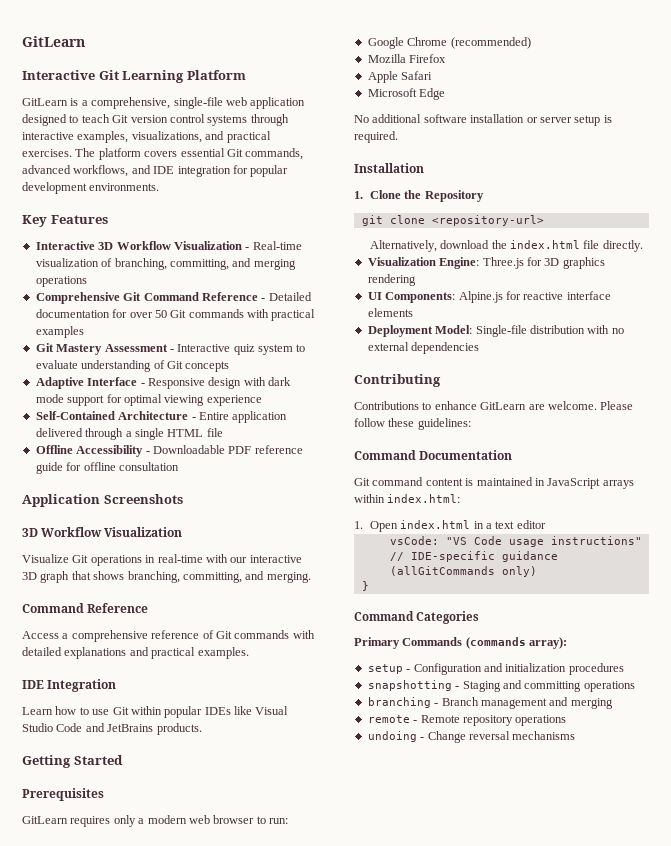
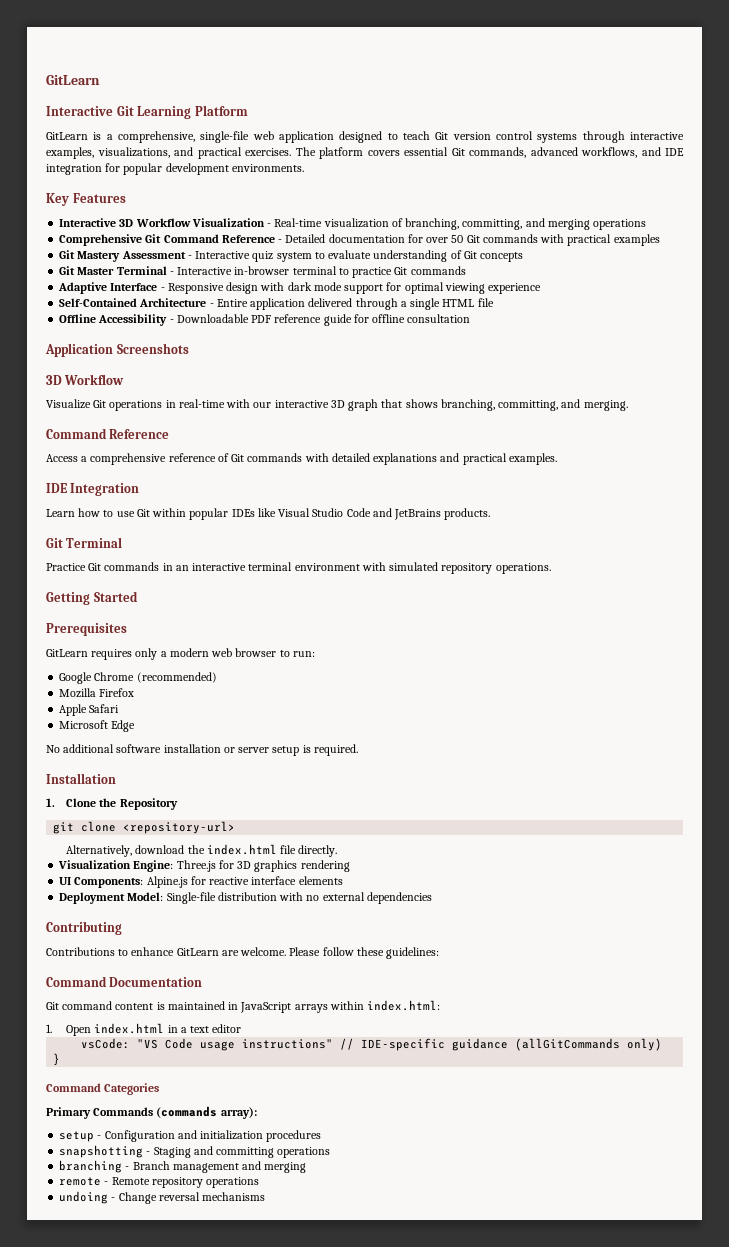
+ Git Master Terminal - Interactive in-browser terminal to practice Git commands
  Application Screenshots
- 3D Workflow Visualization
+ 3D Workflow
+ Git Terminal
+ Practice Git commands in an interactive terminal environment with simulated repository operations.

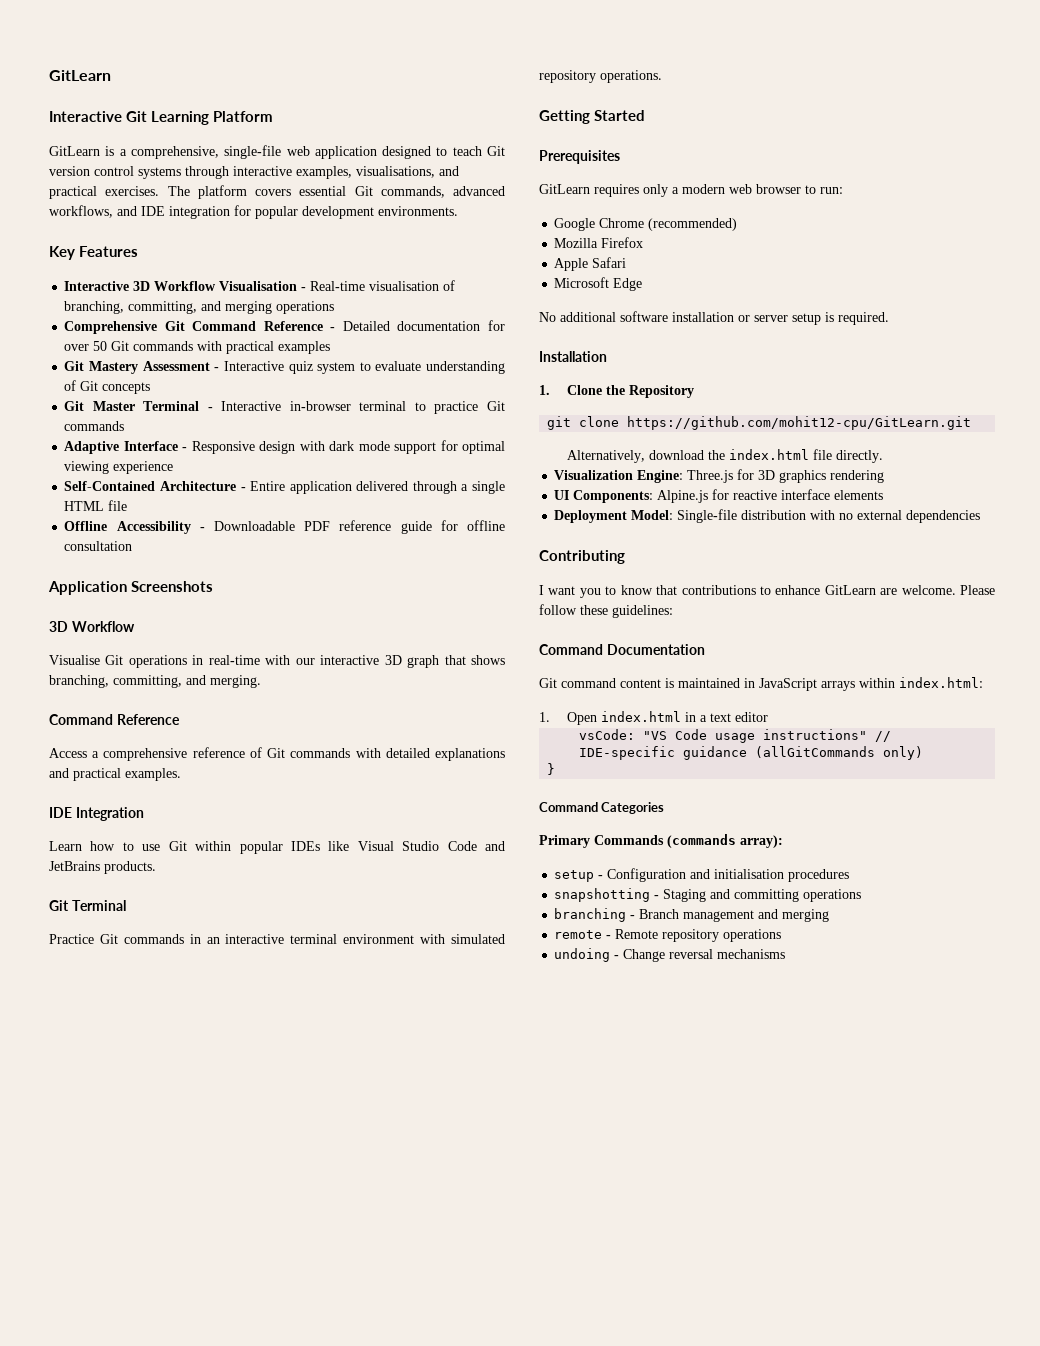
- GitLearn is a comprehensive, single-file web application designed to teach Git version control systems through interactive examples, visualizations, and practical exercises.
+ GitLearn is a comprehensive, single-file web application designed to teach Git version control systems through interactive examples, visualisations, and practical exercises.
- Interactive 3D Workflow Visualization - Real-time visualization of branching, committing, and merging operations
+ Interactive 3D Workflow Visualisation - Real-time visualisation of branching, committing, and merging operations
- Visualize Git operations in real-time with our interactive 3D graph that shows branching, committing, and merging.
+ Visualise Git operations in real-time with our interactive 3D graph that shows branching, committing, and merging.
- git clone <repository-url>
+ git clone https://github.com/mohit12-cpu/GitLearn.git
- Contributions to enhance GitLearn are welcome.
+ I want you to know that contributions to enhance GitLearn are welcome.
- setup - Configuration and initialization procedures
+ setup - Configuration and initialisation procedures

